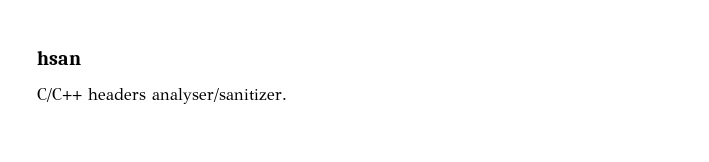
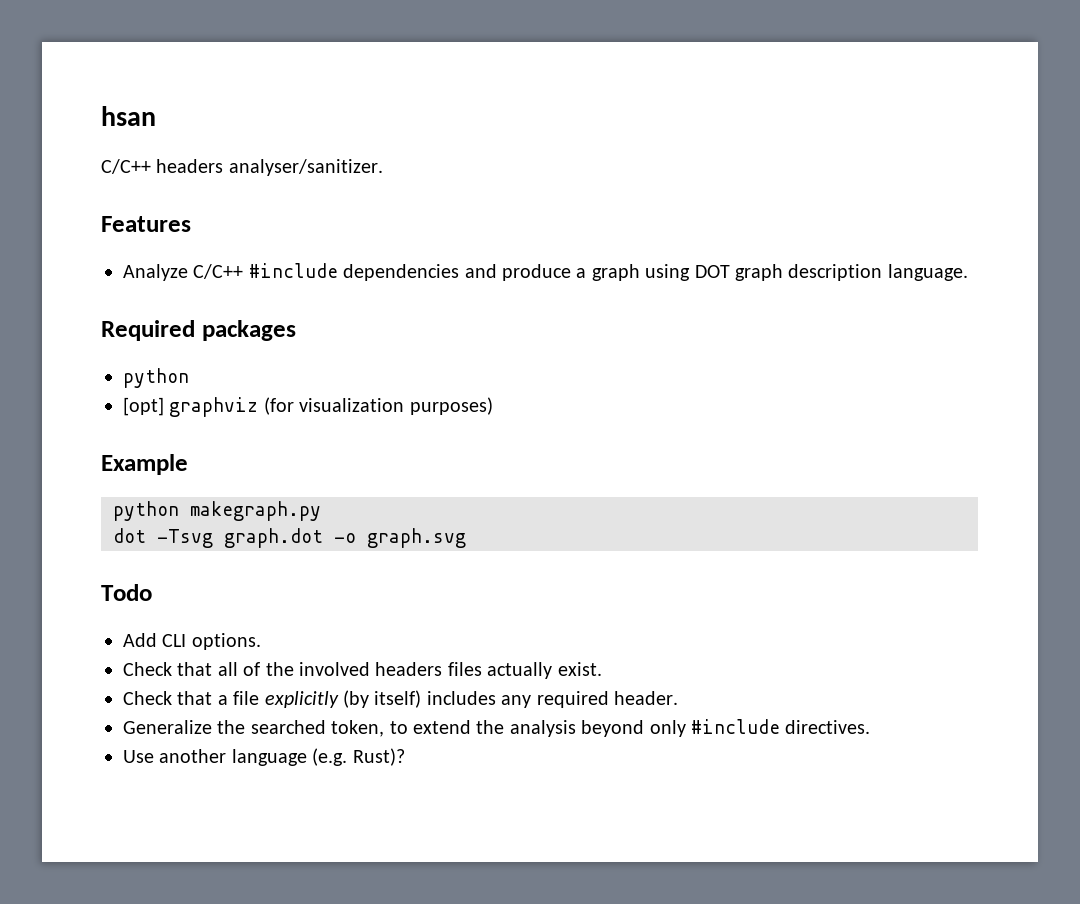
+ Features
+ Analyze C/C++ #include dependencies and produce a graph using DOT graph description language.
+ Required packages
+ python
+ [opt] graphviz (for visualization purposes)
+ Example
+ python makegraph.py
+ dot -Tsvg graph.dot -o graph.svg
+ Todo
+ Add CLI options.
+ Check that all of the involved headers files actually exist.
+ Check that a file explicitly (by itself) includes any required header.
+ Generalize the searched token, to extend the analysis beyond only #include directives.
+ Use another language (e.g. Rust)?

